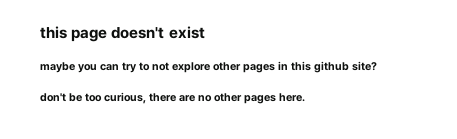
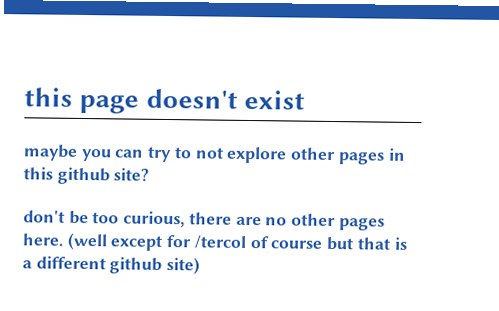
+ (well except for /tercol of course but that is a different github site)

